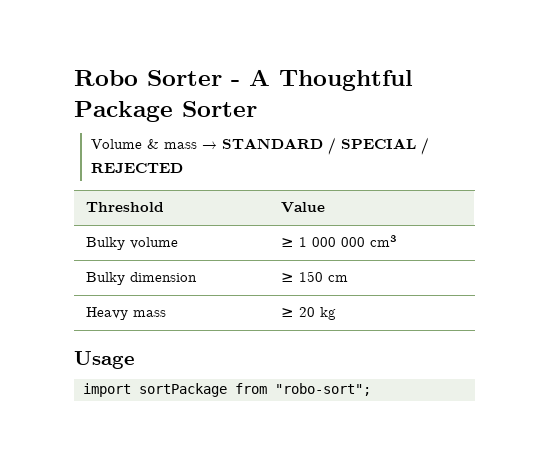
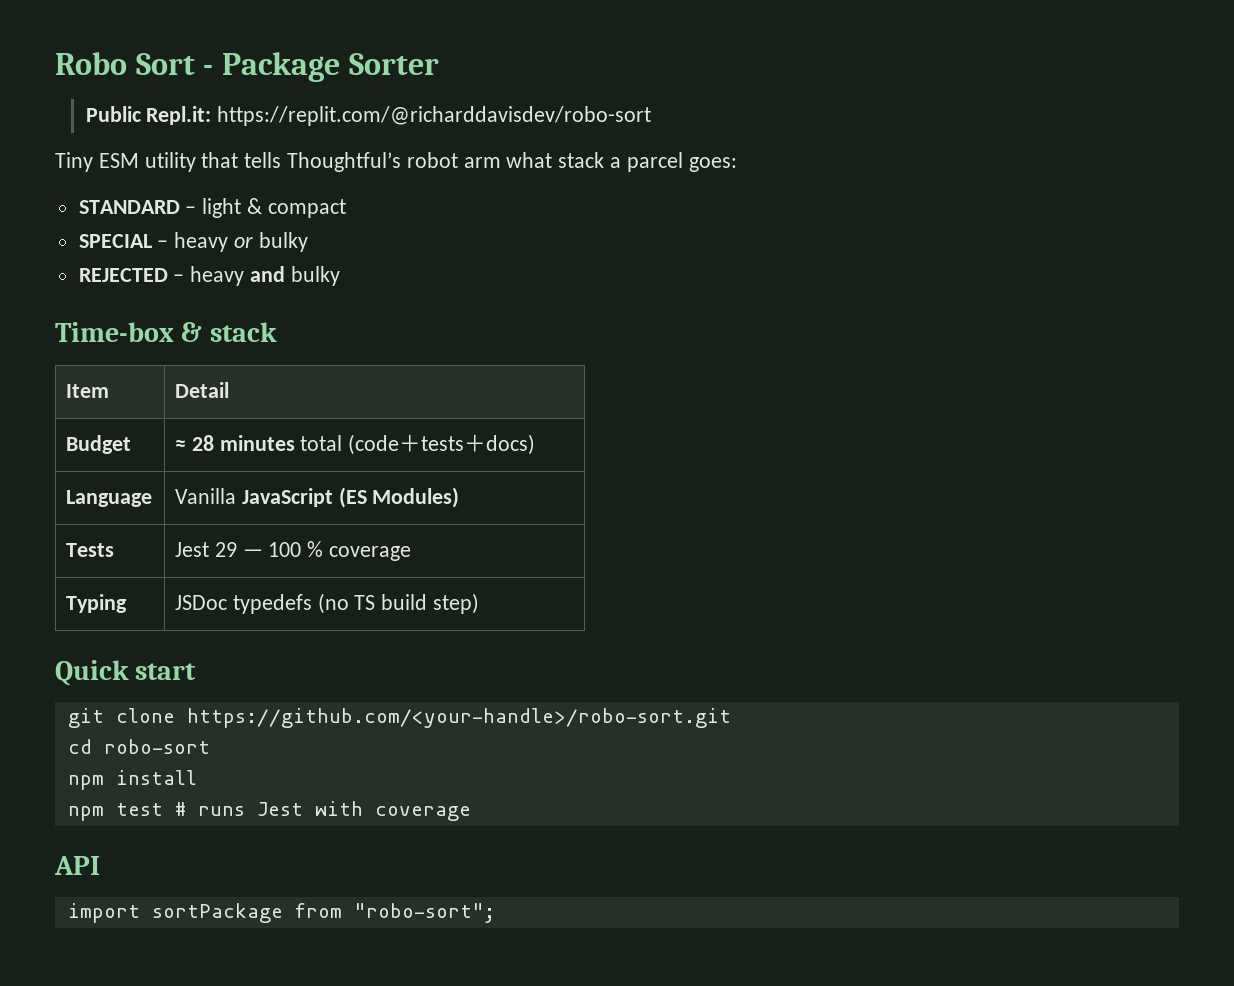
- Robo Sorter - A Thoughtful Package Sorter
- Volume & mass → STANDARD / SPECIAL / REJECTED
- Threshold | Value
- Bulky volume | ≥ 1 000 000 cm³
- Bulky dimension | ≥ 150 cm
- Heavy mass | ≥ 20 kg
- Usage
+ Robo Sort - Package Sorter
+ Public Repl.it: https://replit.com/@richarddavisdev/robo-sort
+ Tiny ESM utility that tells Thoughtful’s robot arm what stack a parcel goes:
+ STANDARD – light & compact
+ SPECIAL – heavy or bulky
+ REJECTED – heavy and bulky
+ Time-box & stack
+ Item | Detail
+ Budget | ≈ 28 minutes total (code＋tests＋docs)
+ Language | Vanilla JavaScript (ES Modules)
+ Tests | Jest 29 — 100 % coverage
+ Typing | JSDoc typedefs (no TS build step)
+ Quick start
+ git clone https://github.com/<your-handle>/robo-sort.git
+ cd robo-sort
+ npm install
+ npm test # runs Jest with coverage
+ API

